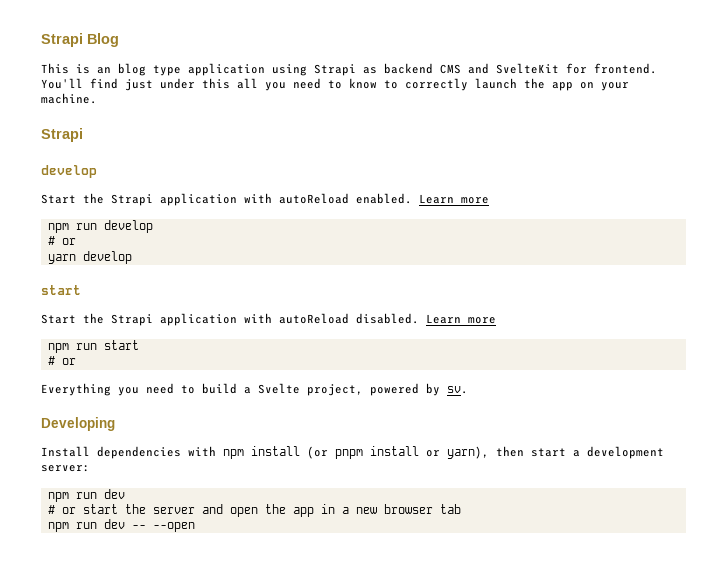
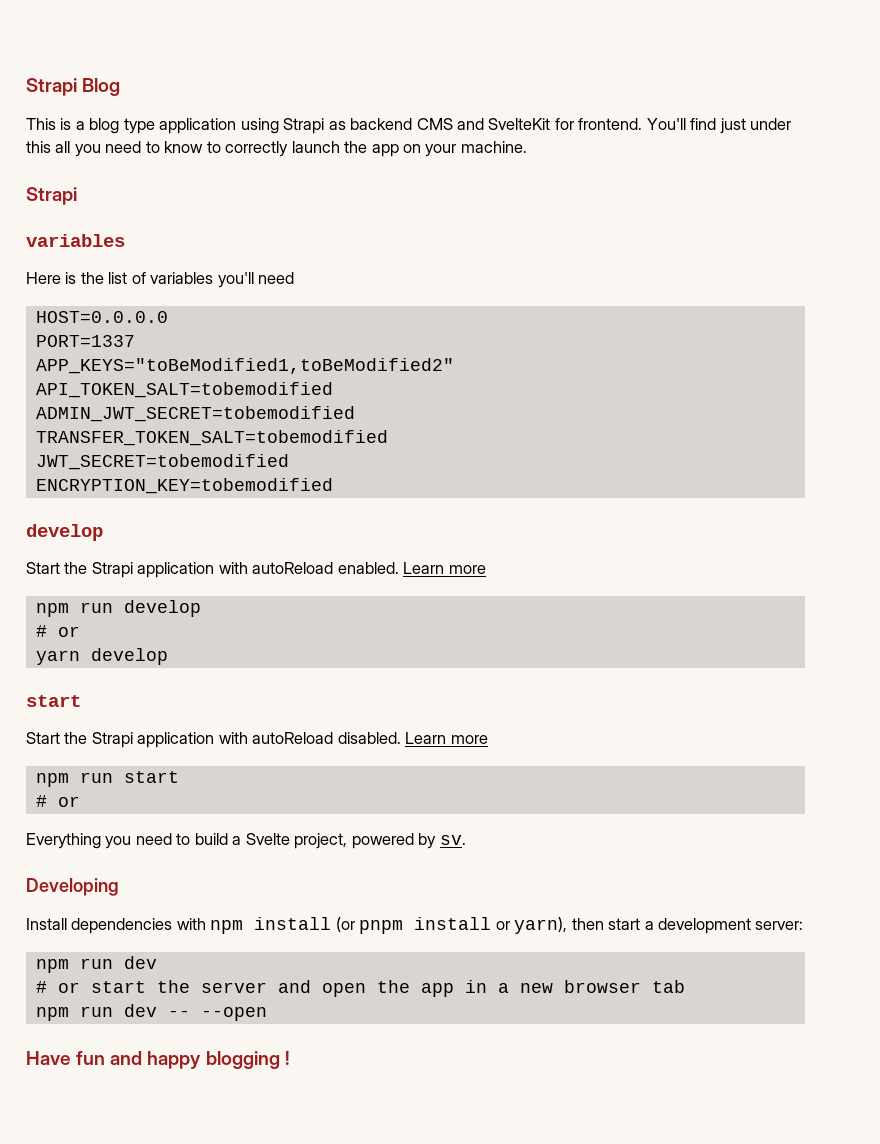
- This is an blog type application using Strapi as backend CMS and SvelteKit for frontend.
+ This is a blog type application using Strapi as backend CMS and SvelteKit for frontend.
  You'll find just under this all you need to know to correctly launch the app on your machine.
  Strapi
+ variables
+ Here is the list of variables you'll need
+ HOST=0.0.0.0
+ PORT=1337
+ APP_KEYS="toBeModified1,toBeModified2"
+ API_TOKEN_SALT=tobemodified
+ ADMIN_JWT_SECRET=tobemodified
+ TRANSFER_TOKEN_SALT=tobemodified
+ JWT_SECRET=tobemodified
+ ENCRYPTION_KEY=tobemodified
+ Have fun and happy blogging !

